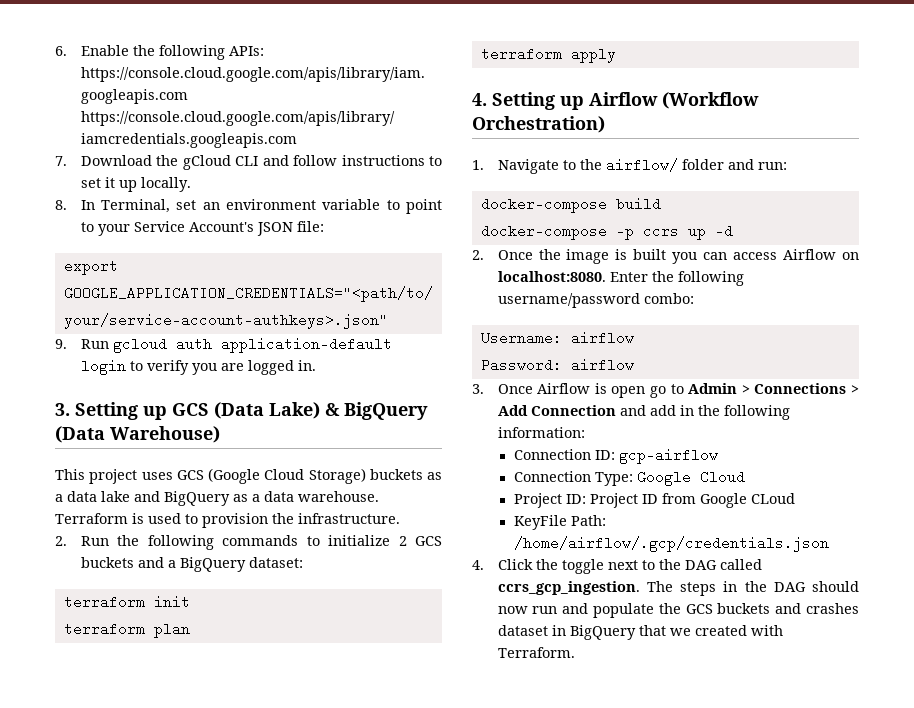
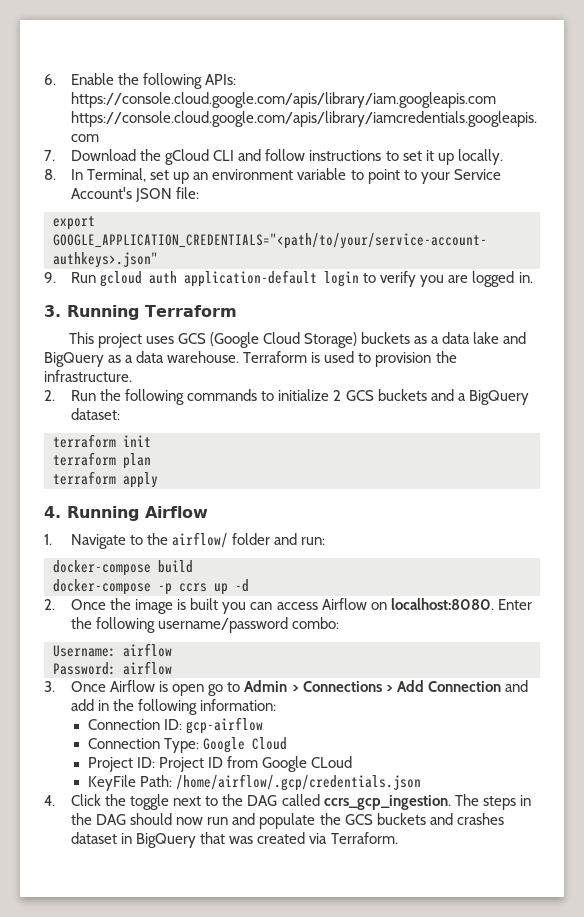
- 8. In Terminal, set an environment variable to point to your Service Account's JSON file:
+ 8. In Terminal, set up an environment variable to point to your Service Account's JSON file:
- 3. Setting up GCS (Data Lake) & BigQuery (Data Warehouse)
+ 3. Running Terraform
- 4. Setting up Airflow (Workflow Orchestration)
+ 4. Running Airflow
- The steps in the DAG should now run and populate the GCS buckets and crashes dataset in BigQuery that we created with Terraform.
+ The steps in the DAG should now run and populate the GCS buckets and crashes dataset in BigQuery that was created via Terraform.

